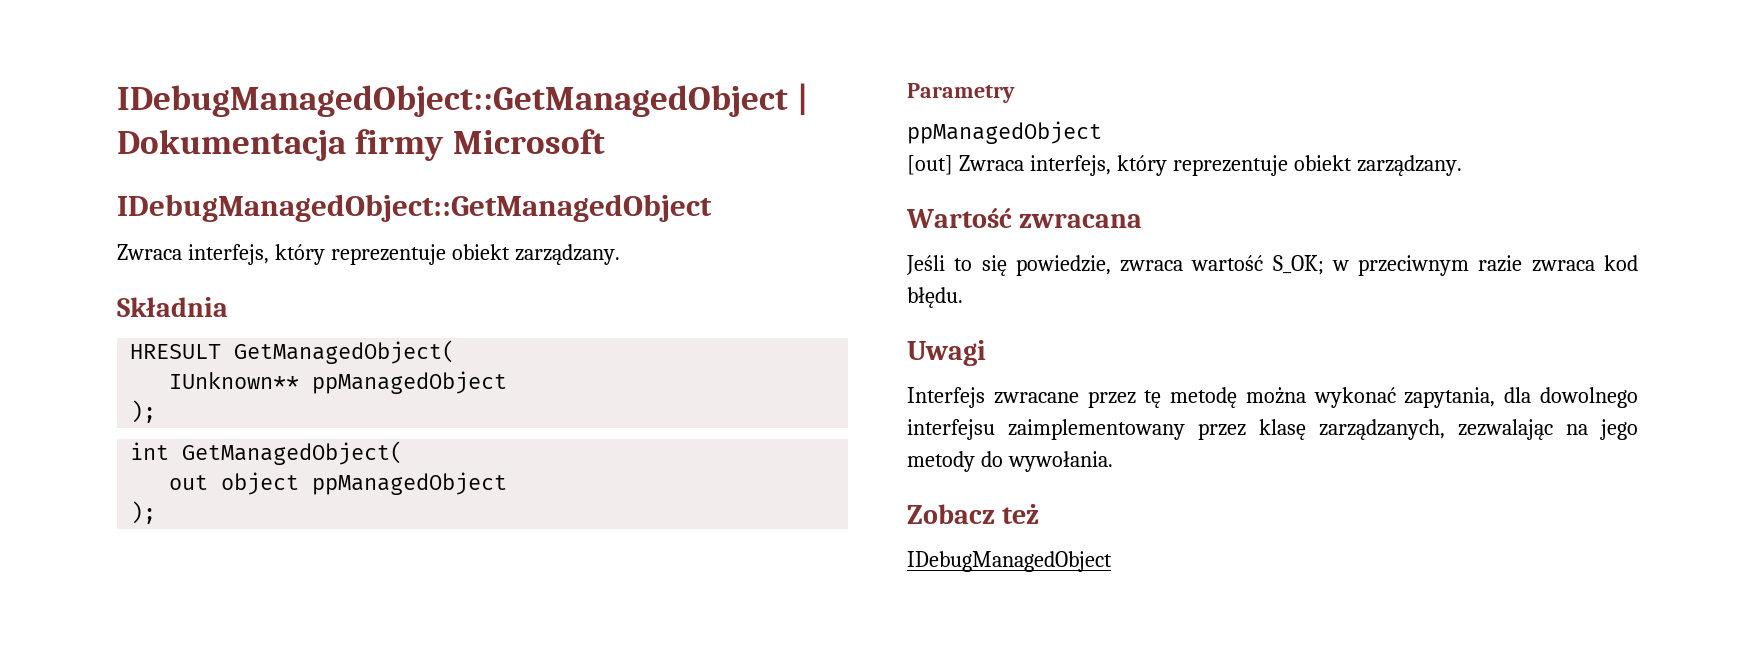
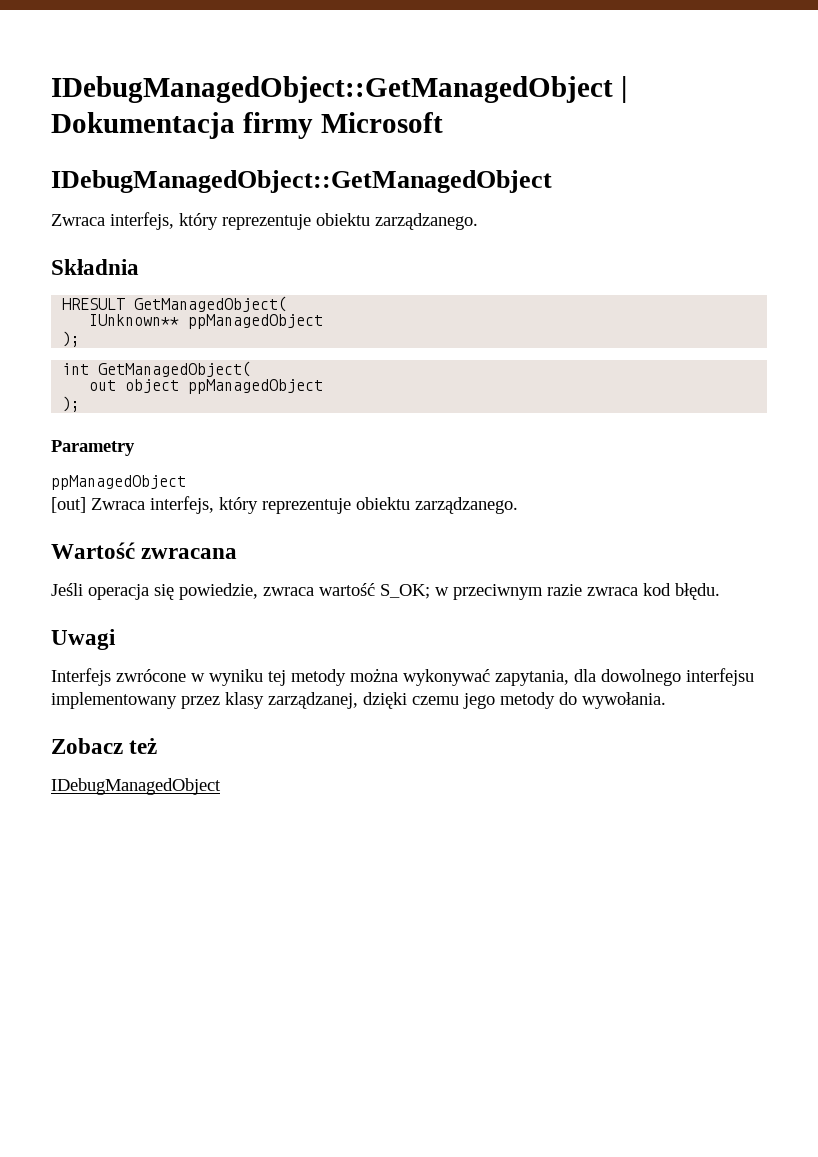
  IDebugManagedObject::GetManagedObject | Dokumentacja firmy Microsoft
  IDebugManagedObject::GetManagedObject
- Zwraca interfejs, który reprezentuje obiekt zarządzany.
+ Zwraca interfejs, który reprezentuje obiektu zarządzanego.
- [out] Zwraca interfejs, który reprezentuje obiekt zarządzany.
+ [out] Zwraca interfejs, który reprezentuje obiektu zarządzanego.
- Jeśli to się powiedzie, zwraca wartość S_OK; w przeciwnym razie zwraca kod błędu.
+ Jeśli operacja się powiedzie, zwraca wartość S_OK; w przeciwnym razie zwraca kod błędu.
- Interfejs zwracane przez tę metodę można wykonać zapytania, dla dowolnego interfejsu zaimplementowany przez klasę zarządzanych, zezwalając na jego metody do wywołania.
+ Interfejs zwrócone w wyniku tej metody można wykonywać zapytania, dla dowolnego interfejsu implementowany przez klasy zarządzanej, dzięki czemu jego metody do wywołania.

